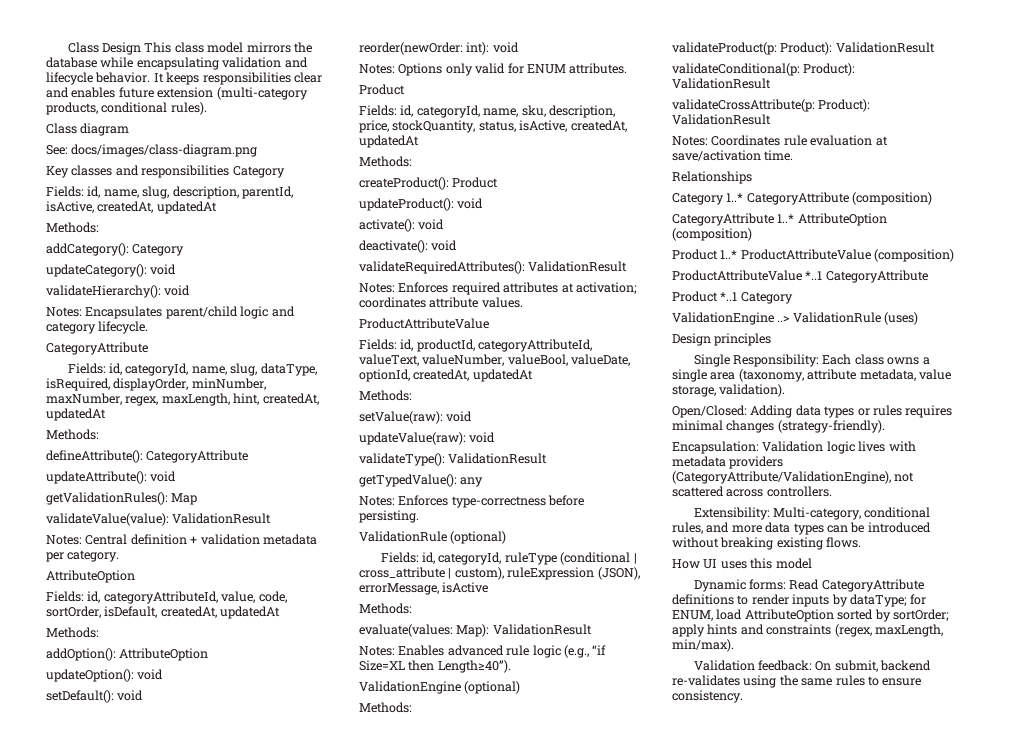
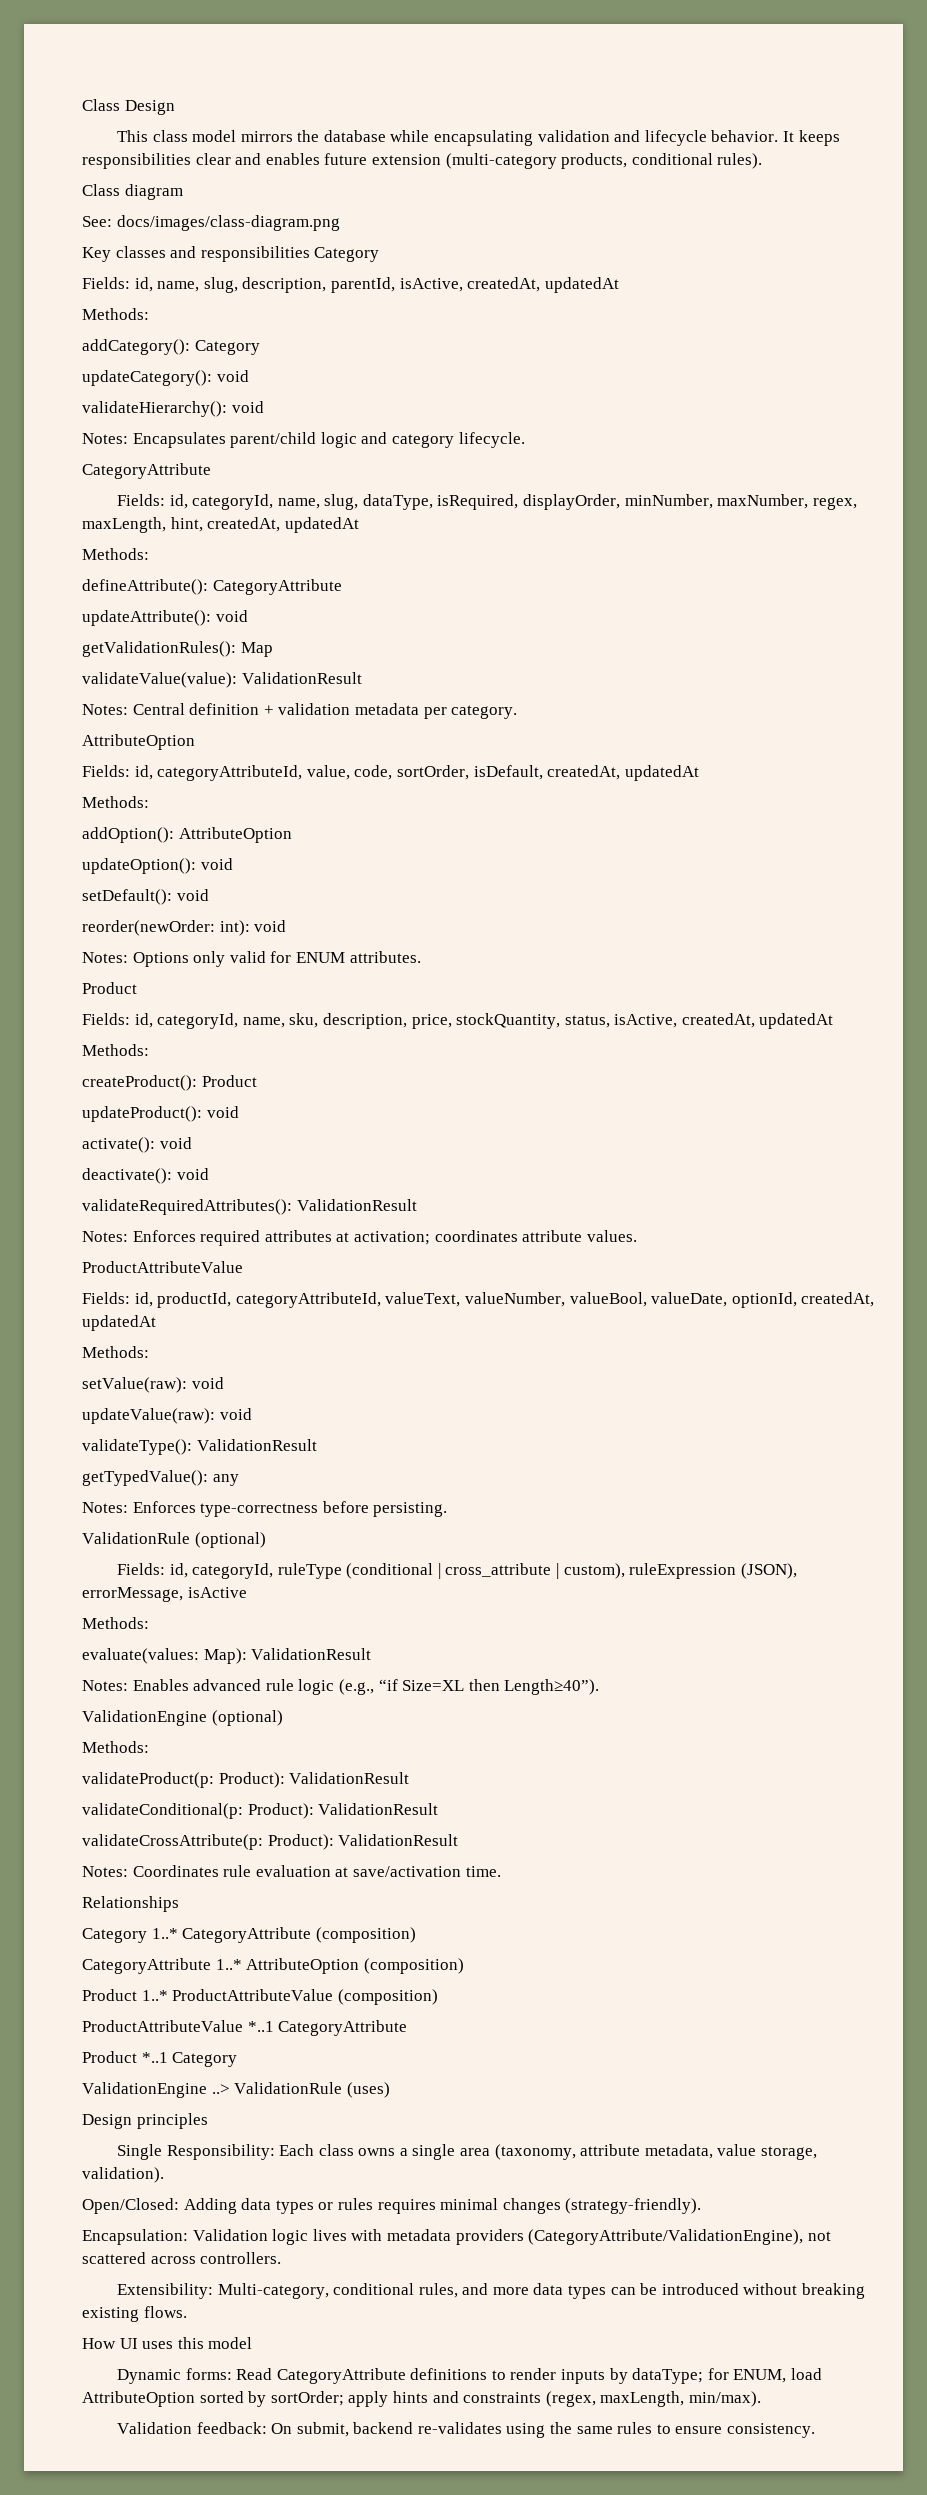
- Class Design This class model mirrors the database while encapsulating validation and lifecycle behavior.
+ Class Design
+ This class model mirrors the database while encapsulating validation and lifecycle behavior.

